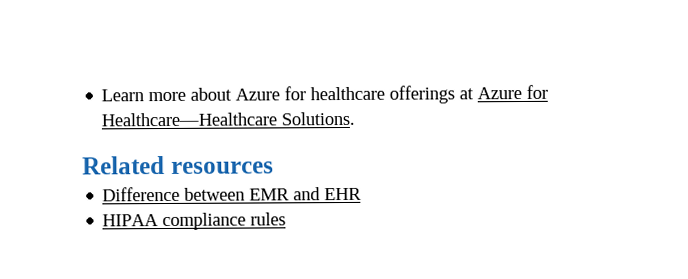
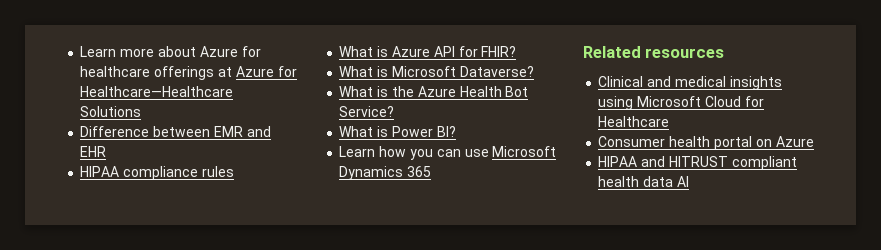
- Learn more about Azure for healthcare offerings at Azure for Healthcare—Healthcare Solutions.
- Related resources
+ Learn more about Azure for healthcare offerings at Azure for Healthcare—Healthcare Solutions
+ What is Azure API for FHIR?
+ What is Microsoft Dataverse?
+ What is the Azure Health Bot Service?
+ What is Power BI?
+ Learn how you can use Microsoft Dynamics 365
+ Related resources
+ Clinical and medical insights using Microsoft Cloud for Healthcare
+ Consumer health portal on Azure
+ HIPAA and HITRUST compliant health data AI

